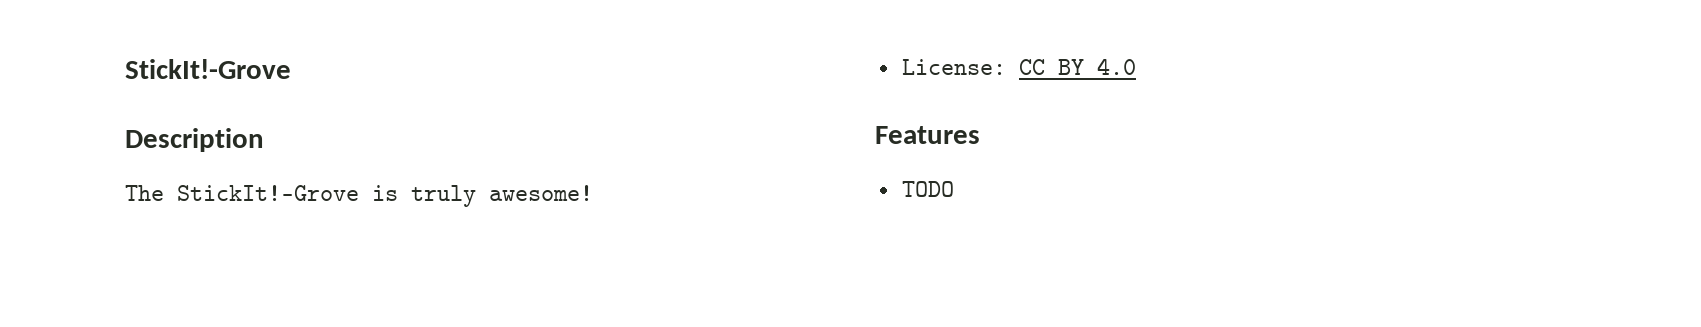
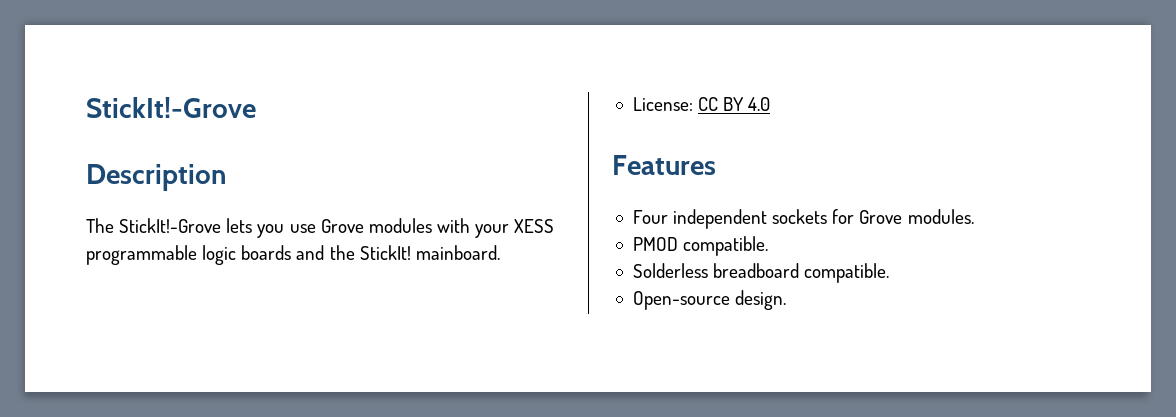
- The StickIt!-Grove is truly awesome!
+ The StickIt!-Grove lets you use Grove modules with your XESS programmable logic boards and the StickIt! mainboard.
- TODO
+ Four independent sockets for Grove modules.
+ PMOD compatible.
+ Solderless breadboard compatible.
+ Open-source design.

